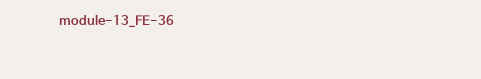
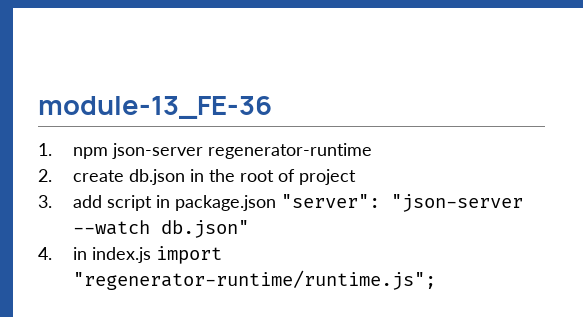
+ 1. npm json-server regenerator-runtime
+ 2. create db.json in the root of project
+ 3. add script in package.json "server": "json-server --watch db.json"
+ 4. in index.js import "regenerator-runtime/runtime.js";

